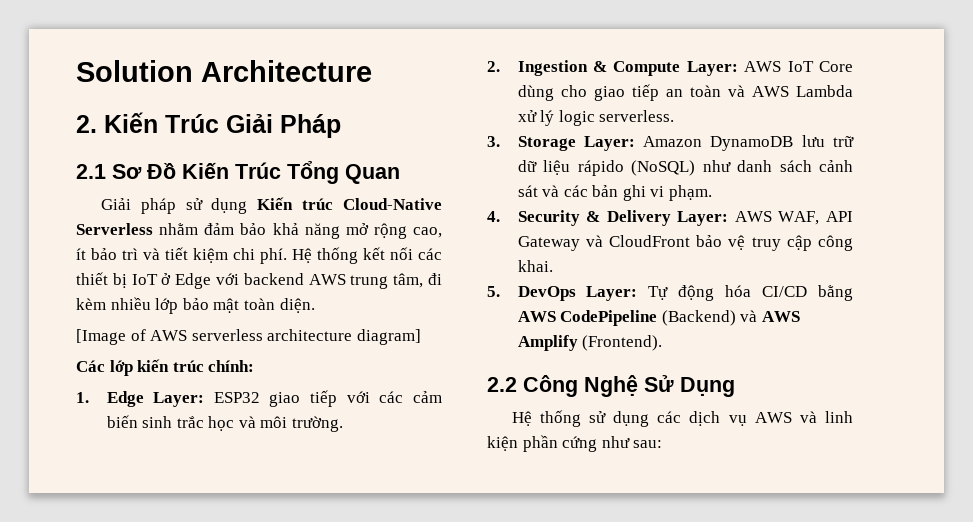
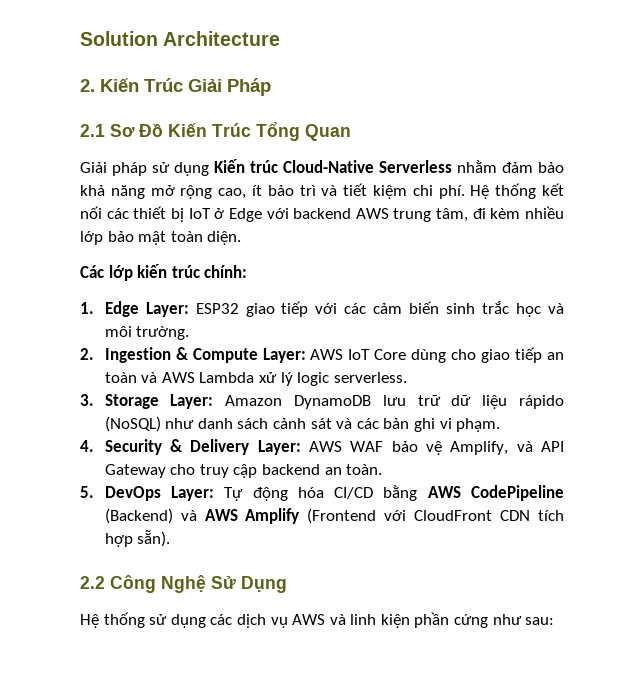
- [Image of AWS serverless architecture diagram]
- 4. Security & Delivery Layer: AWS WAF, API Gateway và CloudFront bảo vệ truy cập công khai.
+ 4. Security & Delivery Layer: AWS WAF bảo vệ Amplify, và API Gateway cho truy cập backend an toàn.
- 5. DevOps Layer: Tự động hóa CI/CD bằng AWS CodePipeline (Backend) và AWS Amplify (Frontend).
+ 5. DevOps Layer: Tự động hóa CI/CD bằng AWS CodePipeline (Backend) và AWS Amplify (Frontend với CloudFront CDN tích hợp sẵn).

